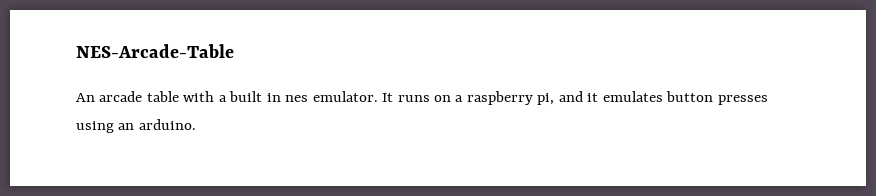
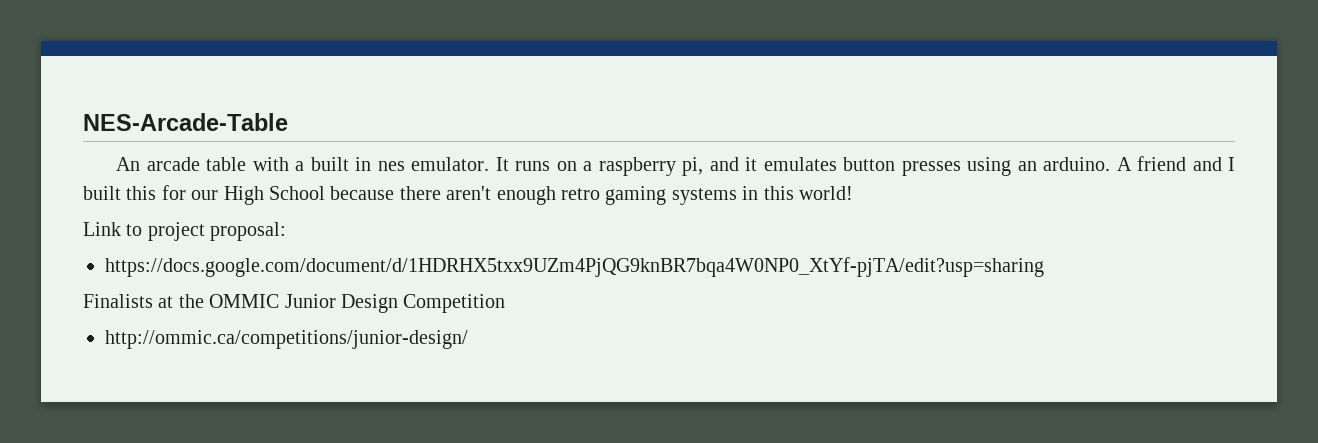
+ A friend and I built this for our High School because there aren't enough retro gaming systems in this world!
+ Link to project proposal:
+ https://docs.google.com/document/d/1HDRHX5txx9UZm4PjQG9knBR7bqa4W0NP0_XtYf-pjTA/edit?usp=sharing
+ Finalists at the OMMIC Junior Design Competition
+ http://ommic.ca/competitions/junior-design/

